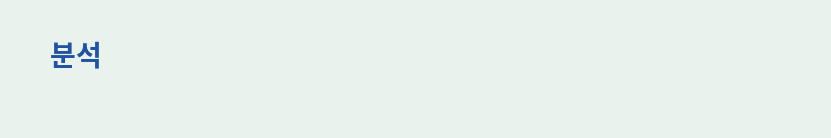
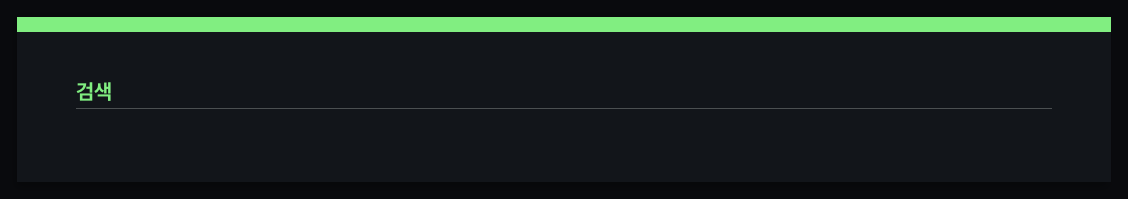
- 분석
+ 검색

